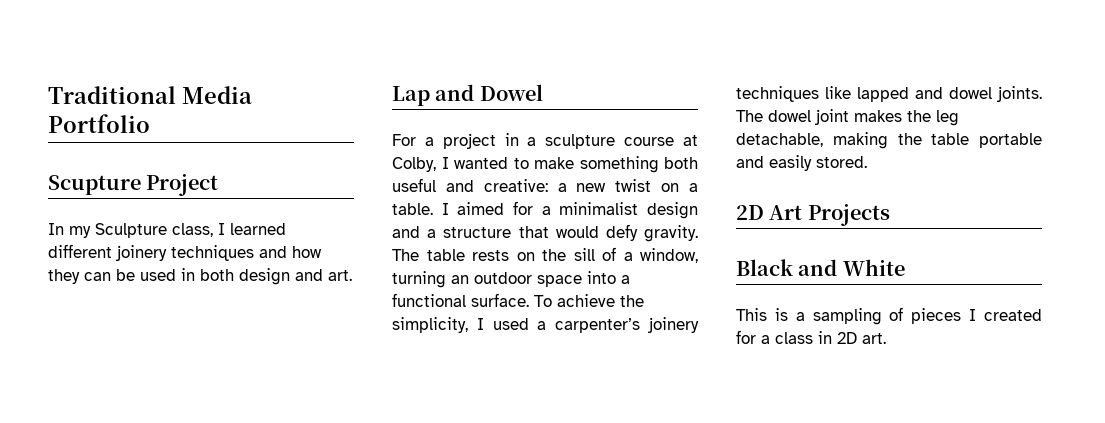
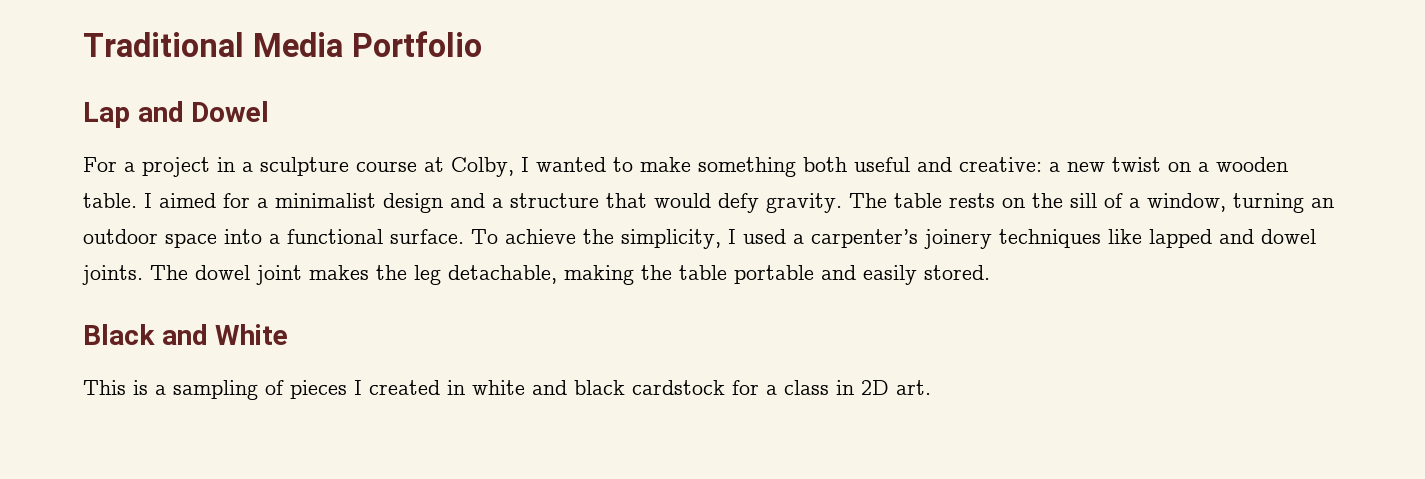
- Scupture Project
- In my Sculpture class, I learned different joinery techniques and how they can be used in both design and art.
- For a project in a sculpture course at Colby, I wanted to make something both useful and creative: a new twist on a table.
+ For a project in a sculpture course at Colby, I wanted to make something both useful and creative: a new twist on a wooden table.
- 2D Art Projects
- This is a sampling of pieces I created for a class in 2D art.
+ This is a sampling of pieces I created in white and black cardstock for a class in 2D art.

